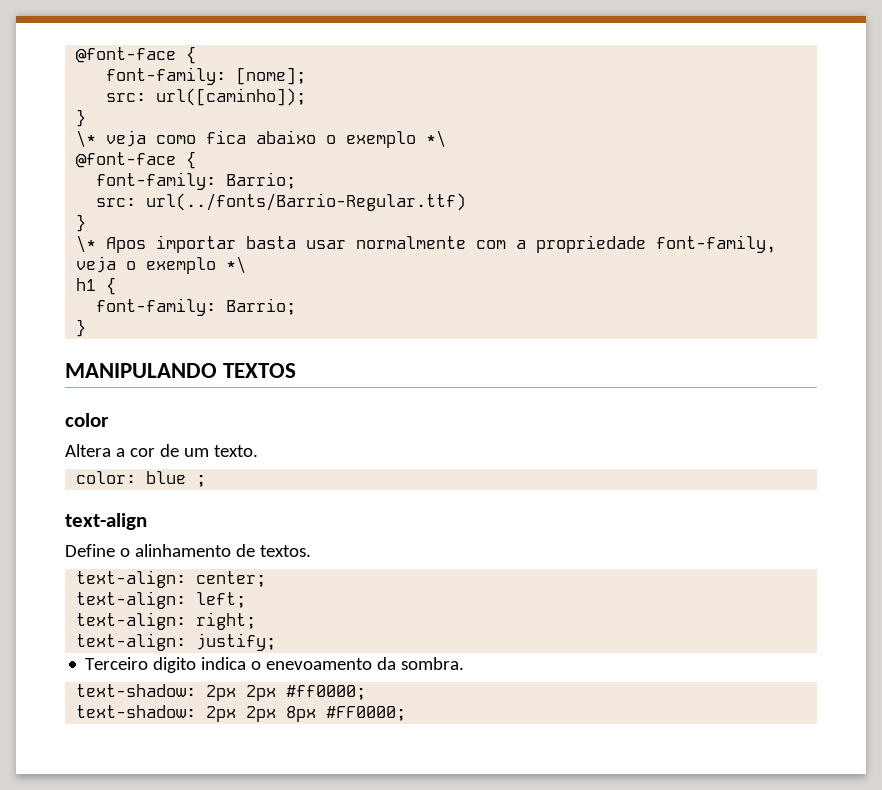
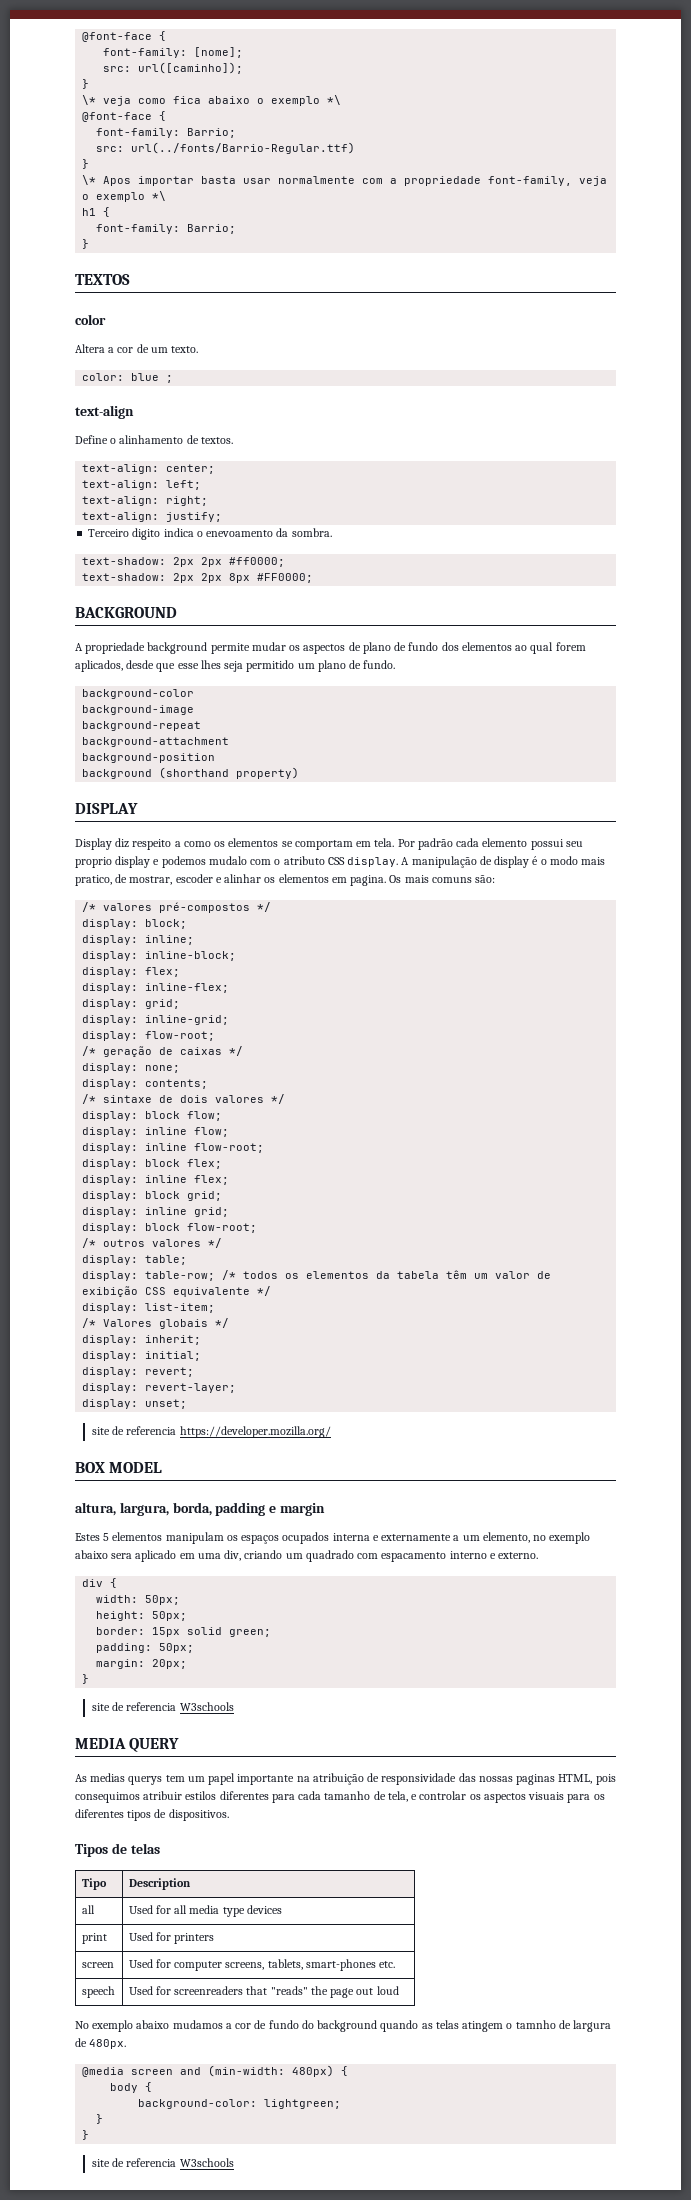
- MANIPULANDO TEXTOS
+ TEXTOS
+ BACKGROUND
+ A propriedade background permite mudar os aspectos de plano de fundo dos elementos ao qual forem aplicados, desde que esse lhes seja permitido um plano de fundo.
+ background-color
+ background-image
+ background-repeat
+ background-attachment
+ background-position
+ background (shorthand property)
+ DISPLAY
+ Display diz respeito a como os elementos se comportam em tela. Por padrão cada elemento possui seu proprio display e podemos mudalo com o atributo CSS display. A manipulação de display é o modo mais pratico, de mostrar, escoder e alinhar os elementos em pagina. Os mais comuns são:
+ /* valores pré-compostos */
+ display: block;
+ display: inline;
+ display: inline-block;
+ display: flex;
+ display: inline-flex;
+ display: grid;
+ display: inline-grid;
+ display: flow-root;
+ /* geração de caixas */
+ display: none;
+ display: contents;
+ /* sintaxe de dois valores */
+ display: block flow;
+ display: inline flow;
+ display: inline flow-root;
+ display: block flex;
+ display: inline flex;
+ display: block grid;
+ display: inline grid;
+ display: block flow-root;
+ /* outros valores */
+ display: table;
+ display: table-row; /* todos os elementos da tabela têm um valor de exibição CSS equivalente */
+ display: list-item;
+ /* Valores globais */
+ display: inherit;
+ display: initial;
+ display: revert;
+ display: revert-layer;
+ display: unset;
+ site de referencia https://developer.mozilla.org/
+ BOX MODEL
+ altura, largura, borda, padding e margin
+ Estes 5 elementos manipulam os espaços ocupados interna e externamente a um elemento, no exemplo abaixo sera aplicado em uma div, criando um quadrado com espacamento interno e externo.
+ div {
+ width: 50px;
+ height: 50px;
+ border: 15px solid green;
+ padding: 50px;
+ margin: 20px;
+ }
+ site de referencia W3schools
+ MEDIA QUERY
+ As medias querys tem um papel importante na atribuição de responsividade das nossas paginas HTML, pois consequimos atribuir estilos diferentes para cada tamanho de tela, e controlar os aspectos visuais para os diferentes tipos de dispositivos.
+ Tipos de telas
+ Tipo | Description
+ all | Used for all media type devices
+ print | Used for printers
+ screen | Used for computer screens, tablets, smart-phones etc.
+ speech | Used for screenreaders that "reads" the page out loud
+ No exemplo abaixo mudamos a cor de fundo do background quando as telas atingem o tamnho de largura de 480px.
+ @media screen and (min-width: 480px) {
+ body {
+ background-color: lightgreen;
+ }
+ }
+ site de referencia W3schools

